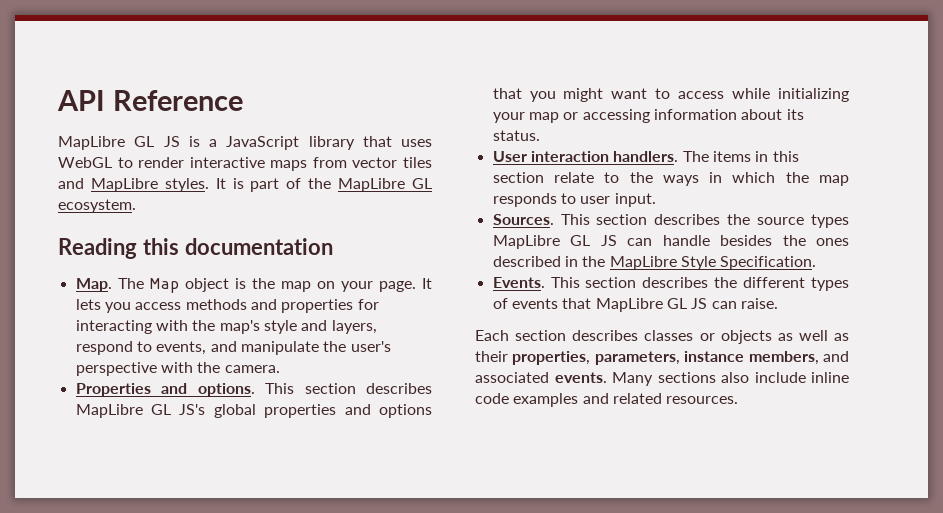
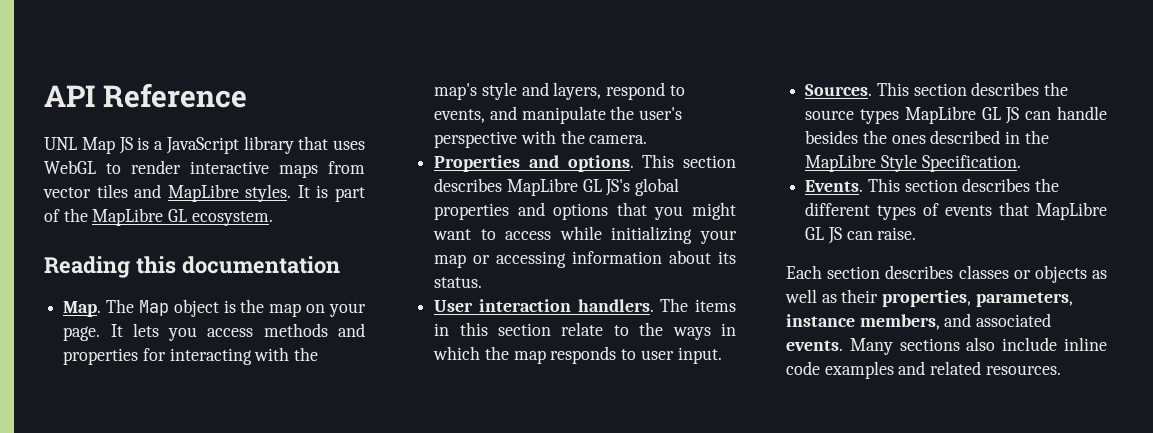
- MapLibre GL JS is a JavaScript library that uses WebGL to render interactive maps from vector tiles and MapLibre styles.
+ UNL Map JS is a JavaScript library that uses WebGL to render interactive maps from vector tiles and MapLibre styles.

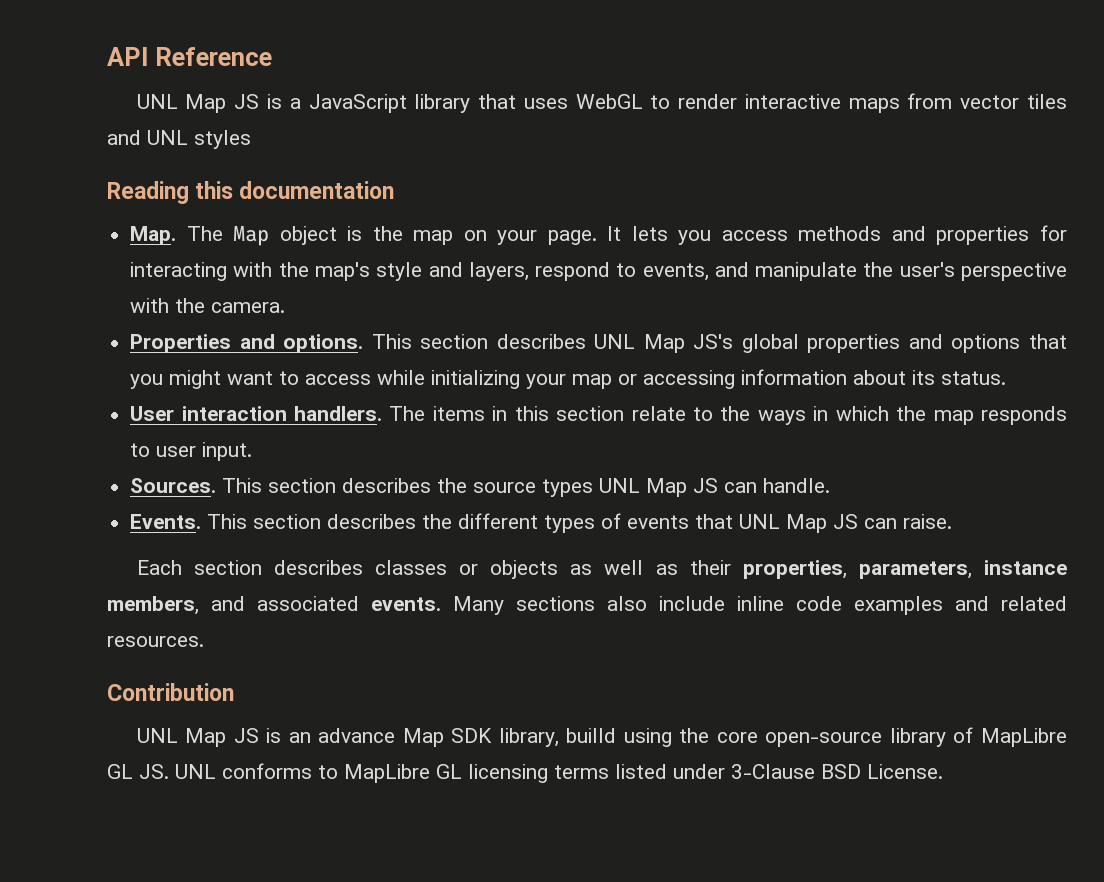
- UNL Map JS is a JavaScript library that uses WebGL to render interactive maps from vector tiles and MapLibre styles. It is part of the MapLibre GL ecosystem.
+ UNL Map JS is a JavaScript library that uses WebGL to render interactive maps from vector tiles and UNL styles
- This section describes MapLibre GL JS's global properties and options that you might want to access while initializing your map or accessing information about its status.
+ This section describes UNL Map JS's global properties and options that you might want to access while initializing your map or accessing information about its status.
- This section describes the source types MapLibre GL JS can handle besides the ones described in the MapLibre Style Specification.
+ This section describes the source types UNL Map JS can handle.
- This section describes the different types of events that MapLibre GL JS can raise.
+ This section describes the different types of events that UNL Map JS can raise.
+ Contribution
+ UNL Map JS is an advance Map SDK library, builld using the core open-source library of MapLibre GL JS. UNL conforms to MapLibre GL licensing terms listed under 3-Clause BSD License.

